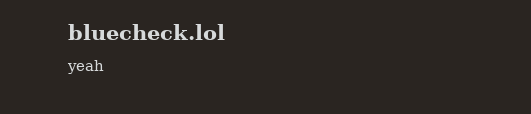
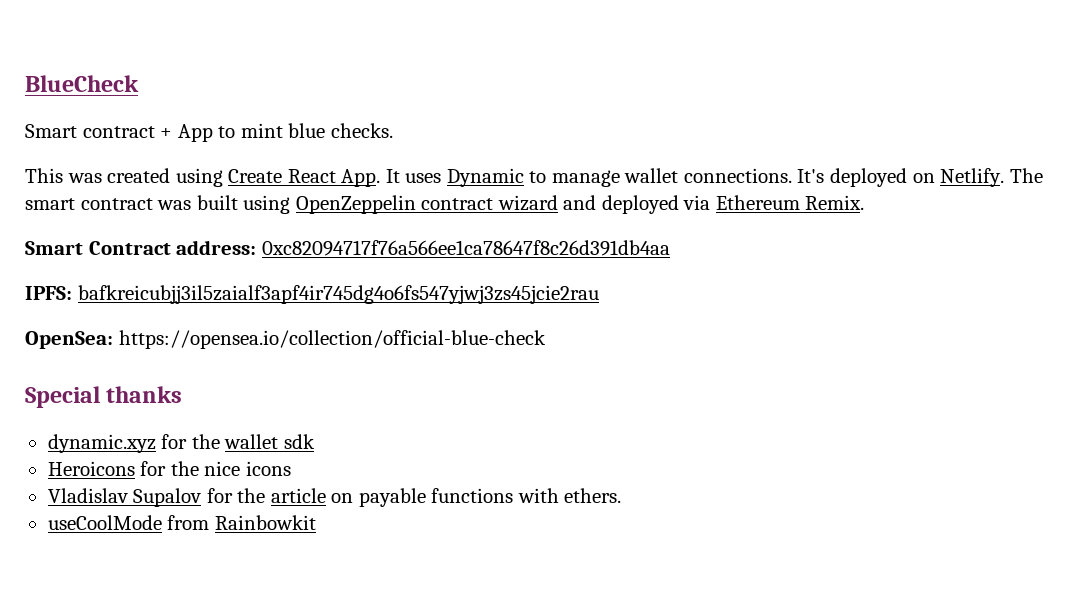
- bluecheck.lol
- yeah
+ BlueCheck
+ Smart contract + App to mint blue checks.
+ This was created using Create React App. It uses Dynamic to manage wallet connections. It's deployed on Netlify. The smart contract was built using OpenZeppelin contract wizard and deployed via Ethereum Remix.
+ Smart Contract address: 0xc82094717f76a566ee1ca78647f8c26d391db4aa
+ IPFS: bafkreicubjj3il5zaialf3apf4ir745dg4o6fs547yjwj3zs45jcie2rau
+ OpenSea: https://opensea.io/collection/official-blue-check
+ Special thanks
+ dynamic.xyz for the wallet sdk
+ Heroicons for the nice icons
+ Vladislav Supalov for the article on payable functions with ethers.
+ useCoolMode from Rainbowkit

